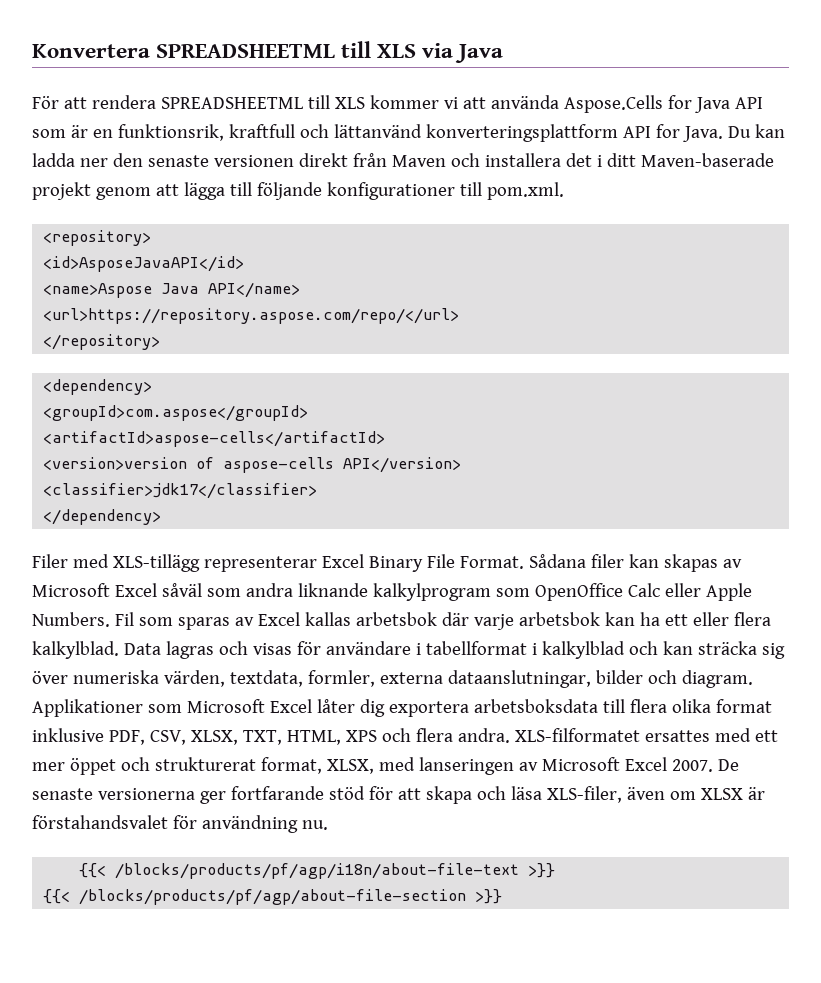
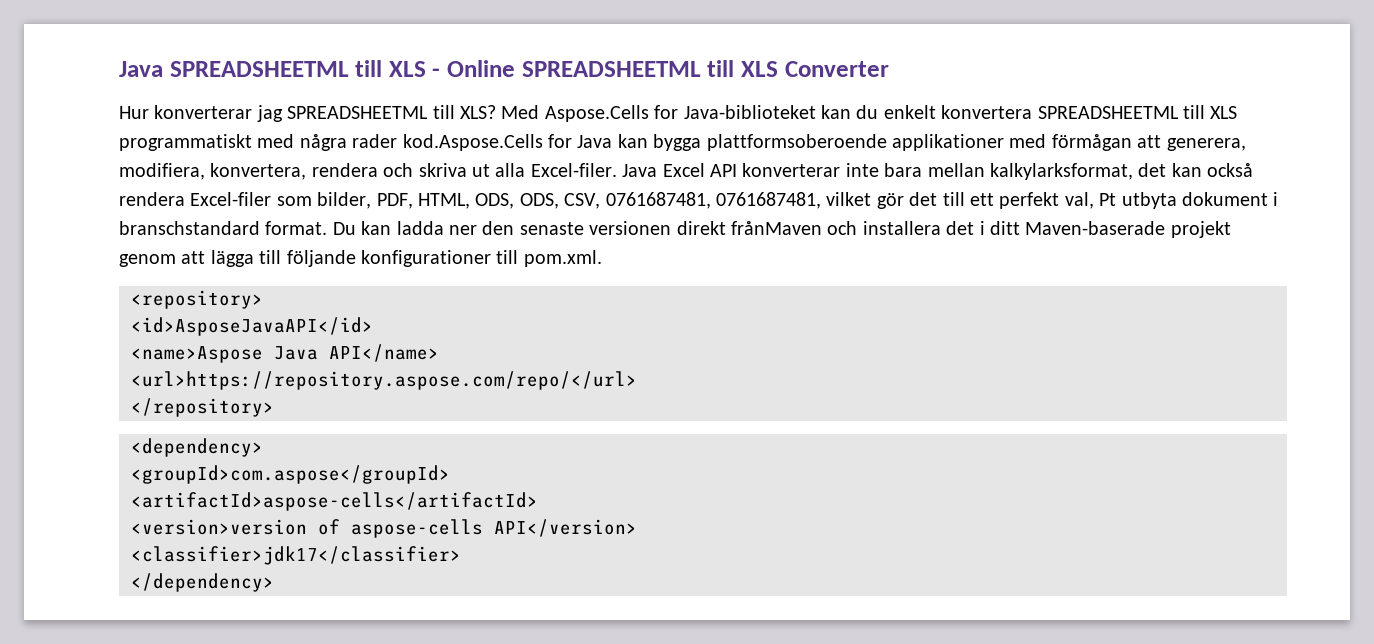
- Konvertera SPREADSHEETML till XLS via Java
- För att rendera SPREADSHEETML till XLS kommer vi att använda Aspose.Cells for Java API som är en funktionsrik, kraftfull och lättanvänd konverteringsplattform API for Java.
+ Java SPREADSHEETML till XLS - Online SPREADSHEETML till XLS Converter
+ Hur konverterar jag SPREADSHEETML till XLS? Med Aspose.Cells for Java-biblioteket kan du enkelt konvertera SPREADSHEETML till XLS programmatiskt med några rader kod.Aspose.Cells for Java kan bygga plattformsoberoende applikationer med förmågan att generera, modifiera, konvertera, rendera och skriva ut alla Excel-filer. Java Excel API konverterar inte bara mellan kalkylarksformat, det kan också rendera Excel-filer som bilder, PDF, HTML, ODS, ODS, CSV, 0761687481, 0761687481, vilket gör det till ett perfekt val, Pt utbyta dokument i branschstandard format.
- Du kan ladda ner den senaste versionen direkt från Maven och installera det i ditt Maven-baserade projekt genom att lägga till följande konfigurationer till pom.xml.
+ Du kan ladda ner den senaste versionen direkt frånMaven och installera det i ditt Maven-baserade projekt genom att lägga till följande konfigurationer till pom.xml.
- Filer med XLS-tillägg representerar Excel Binary File Format. Sådana filer kan skapas av Microsoft Excel såväl som andra liknande kalkylprogram som OpenOffice Calc eller Apple Numbers. Fil som sparas av Excel kallas arbetsbok där varje arbetsbok kan ha ett eller flera kalkylblad. Data lagras och visas för användare i tabellformat i kalkylblad och kan sträcka sig över numeriska värden, textdata, formler, externa dataanslutningar, bilder och diagram. Applikationer som Microsoft Excel låter dig exportera arbetsboksdata till flera olika format inklusive PDF, CSV, XLSX, TXT, HTML, XPS och flera andra. XLS-filformatet ersattes med ett mer öppet och strukturerat format, XLSX, med lanseringen av Microsoft Excel 2007. De senaste versionerna ger fortfarande stöd för att skapa och läsa XLS-filer, även om XLSX är förstahandsvalet för användning nu.
- {{< /blocks/products/pf/agp/i18n/about-file-text >}}
- {{< /blocks/products/pf/agp/about-file-section >}}

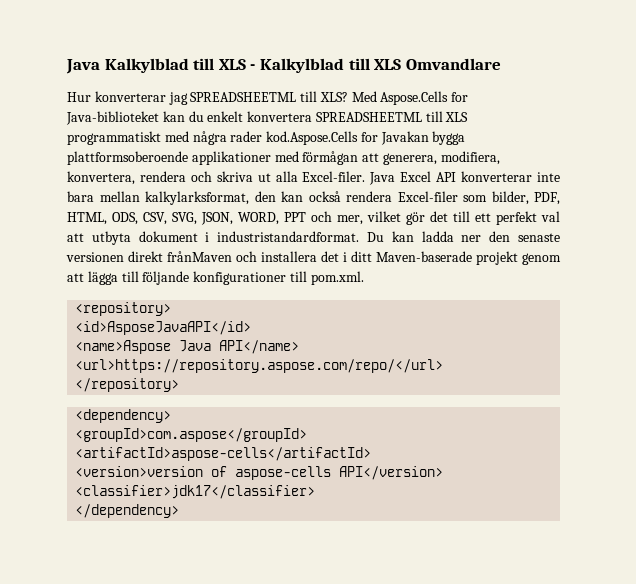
- Java SPREADSHEETML till XLS - Online SPREADSHEETML till XLS Converter
+ Java Kalkylblad till XLS - Kalkylblad till XLS Omvandlare
- Med Aspose.Cells for Java-biblioteket kan du enkelt konvertera SPREADSHEETML till XLS programmatiskt med några rader kod.Aspose.Cells for Java kan bygga plattformsoberoende applikationer med förmågan att generera, modifiera, konvertera, rendera och skriva ut alla Excel-filer.
+ Med Aspose.Cells for Java-biblioteket kan du enkelt konvertera SPREADSHEETML till XLS programmatiskt med några rader kod.Aspose.Cells for Javakan bygga plattformsoberoende applikationer med förmågan att generera, modifiera, konvertera, rendera och skriva ut alla Excel-filer.
- Java Excel API konverterar inte bara mellan kalkylarksformat, det kan också rendera Excel-filer som bilder, PDF, HTML, ODS, ODS, CSV, 0761687481, 0761687481, vilket gör det till ett perfekt val, Pt utbyta dokument i branschstandard format.
+ Java Excel API konverterar inte bara mellan kalkylarksformat, den kan också rendera Excel-filer som bilder, PDF, HTML, ODS, CSV, SVG, JSON, WORD, PPT och mer, vilket gör det till ett perfekt val att utbyta dokument i industristandardformat.

